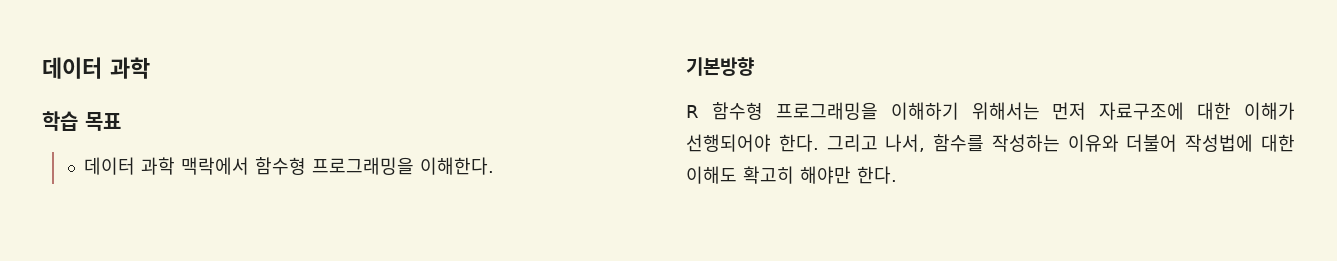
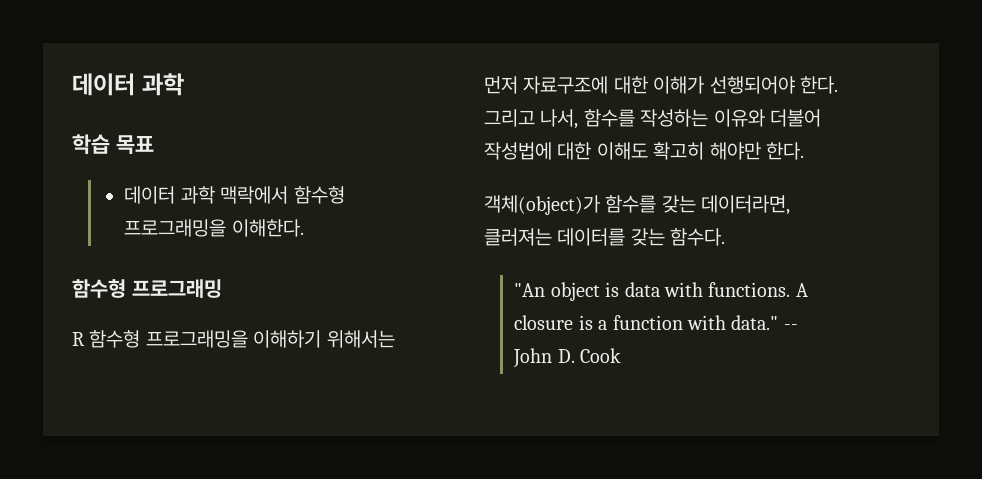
- 기본방향
+ 함수형 프로그래밍
+ 객체(object)가 함수를 갖는 데이터라면, 클러져는 데이터를 갖는 함수다.
+ "An object is data with functions. A closure is a function with data." -- John D. Cook

